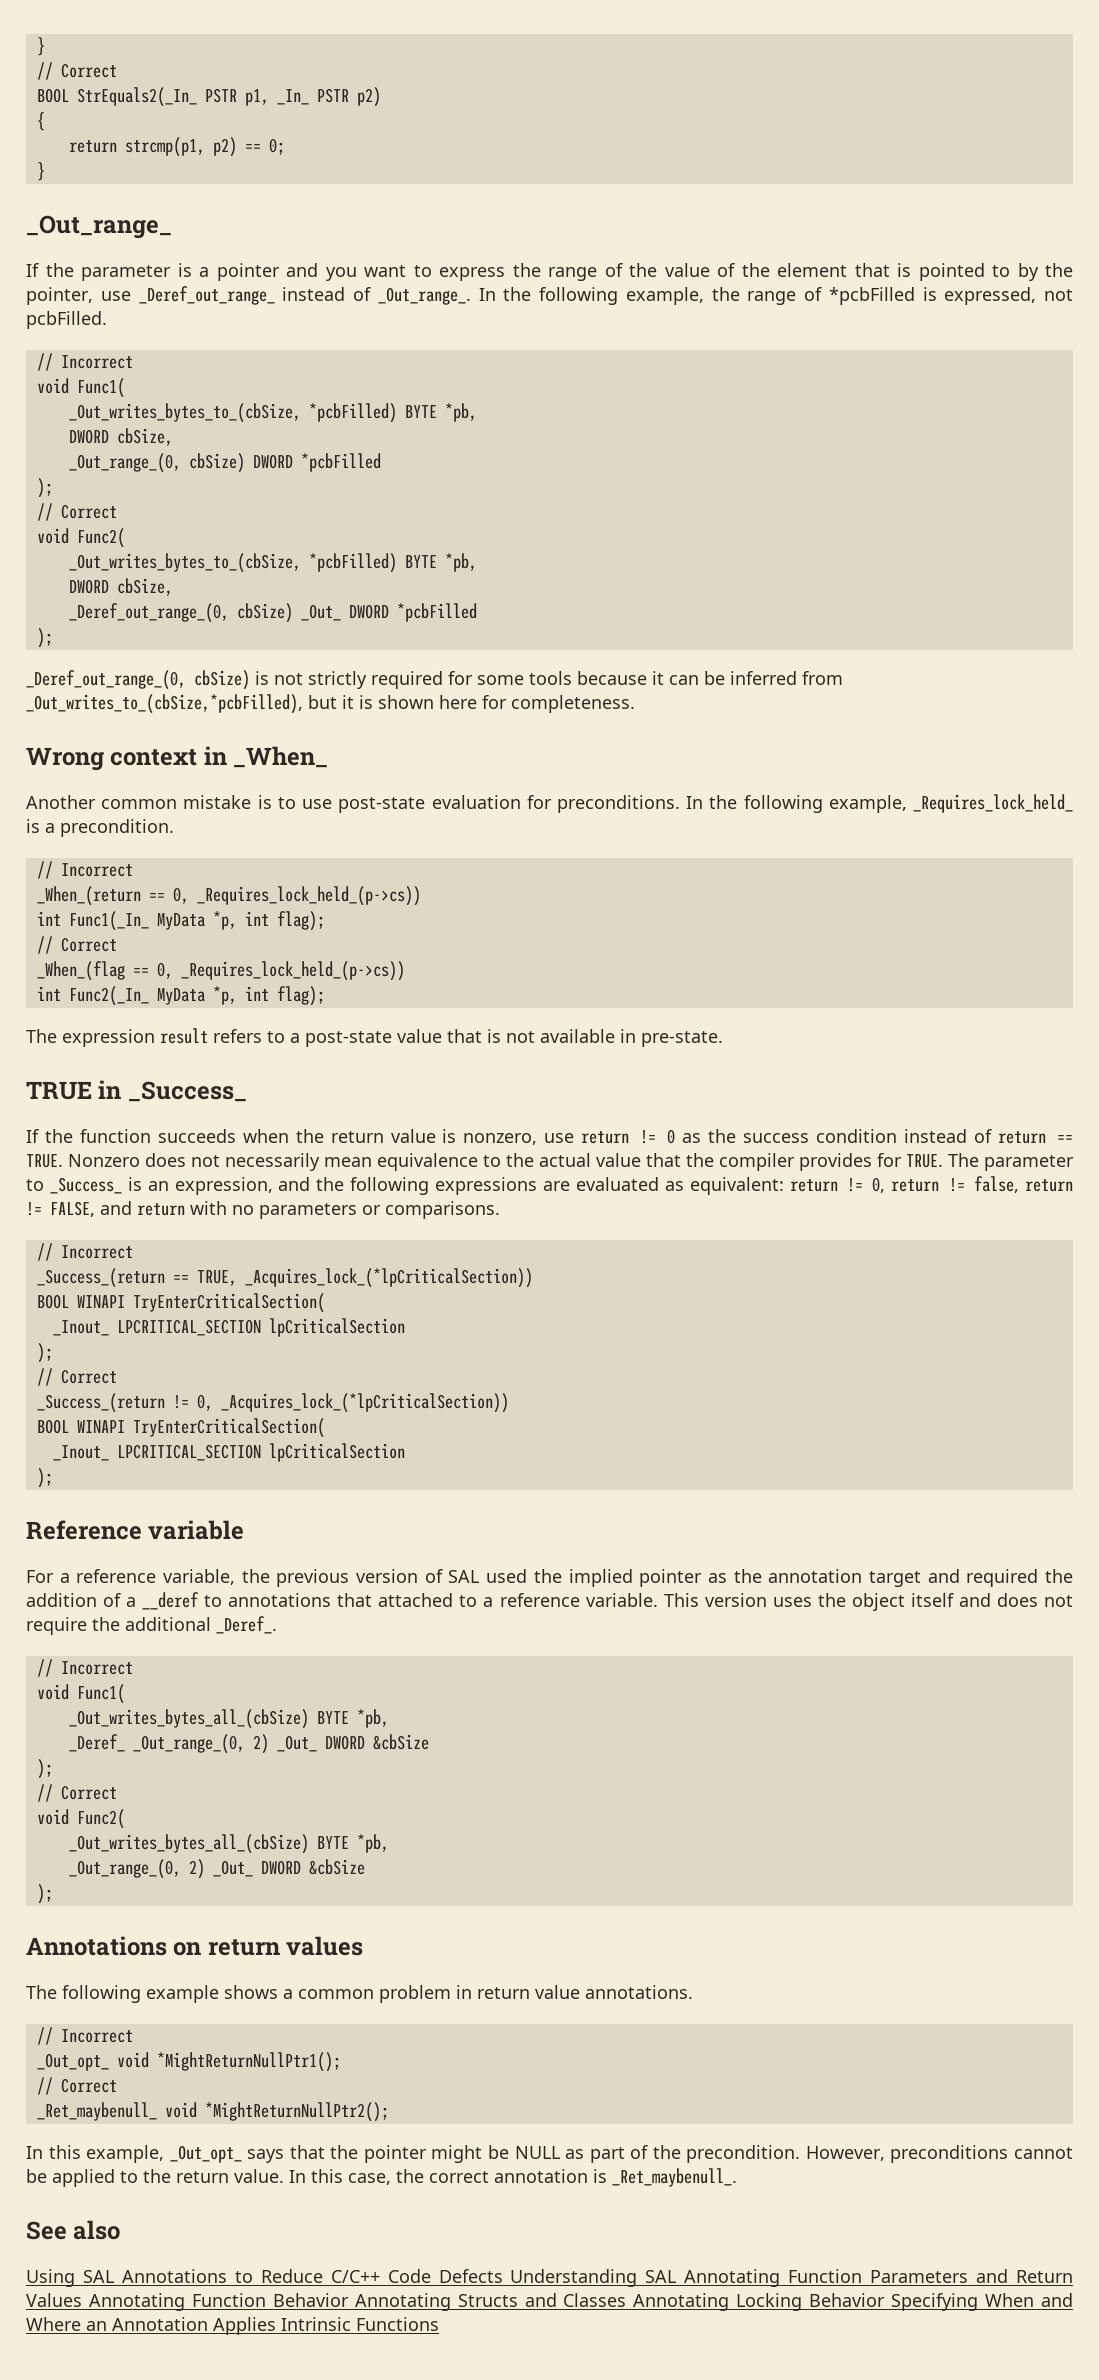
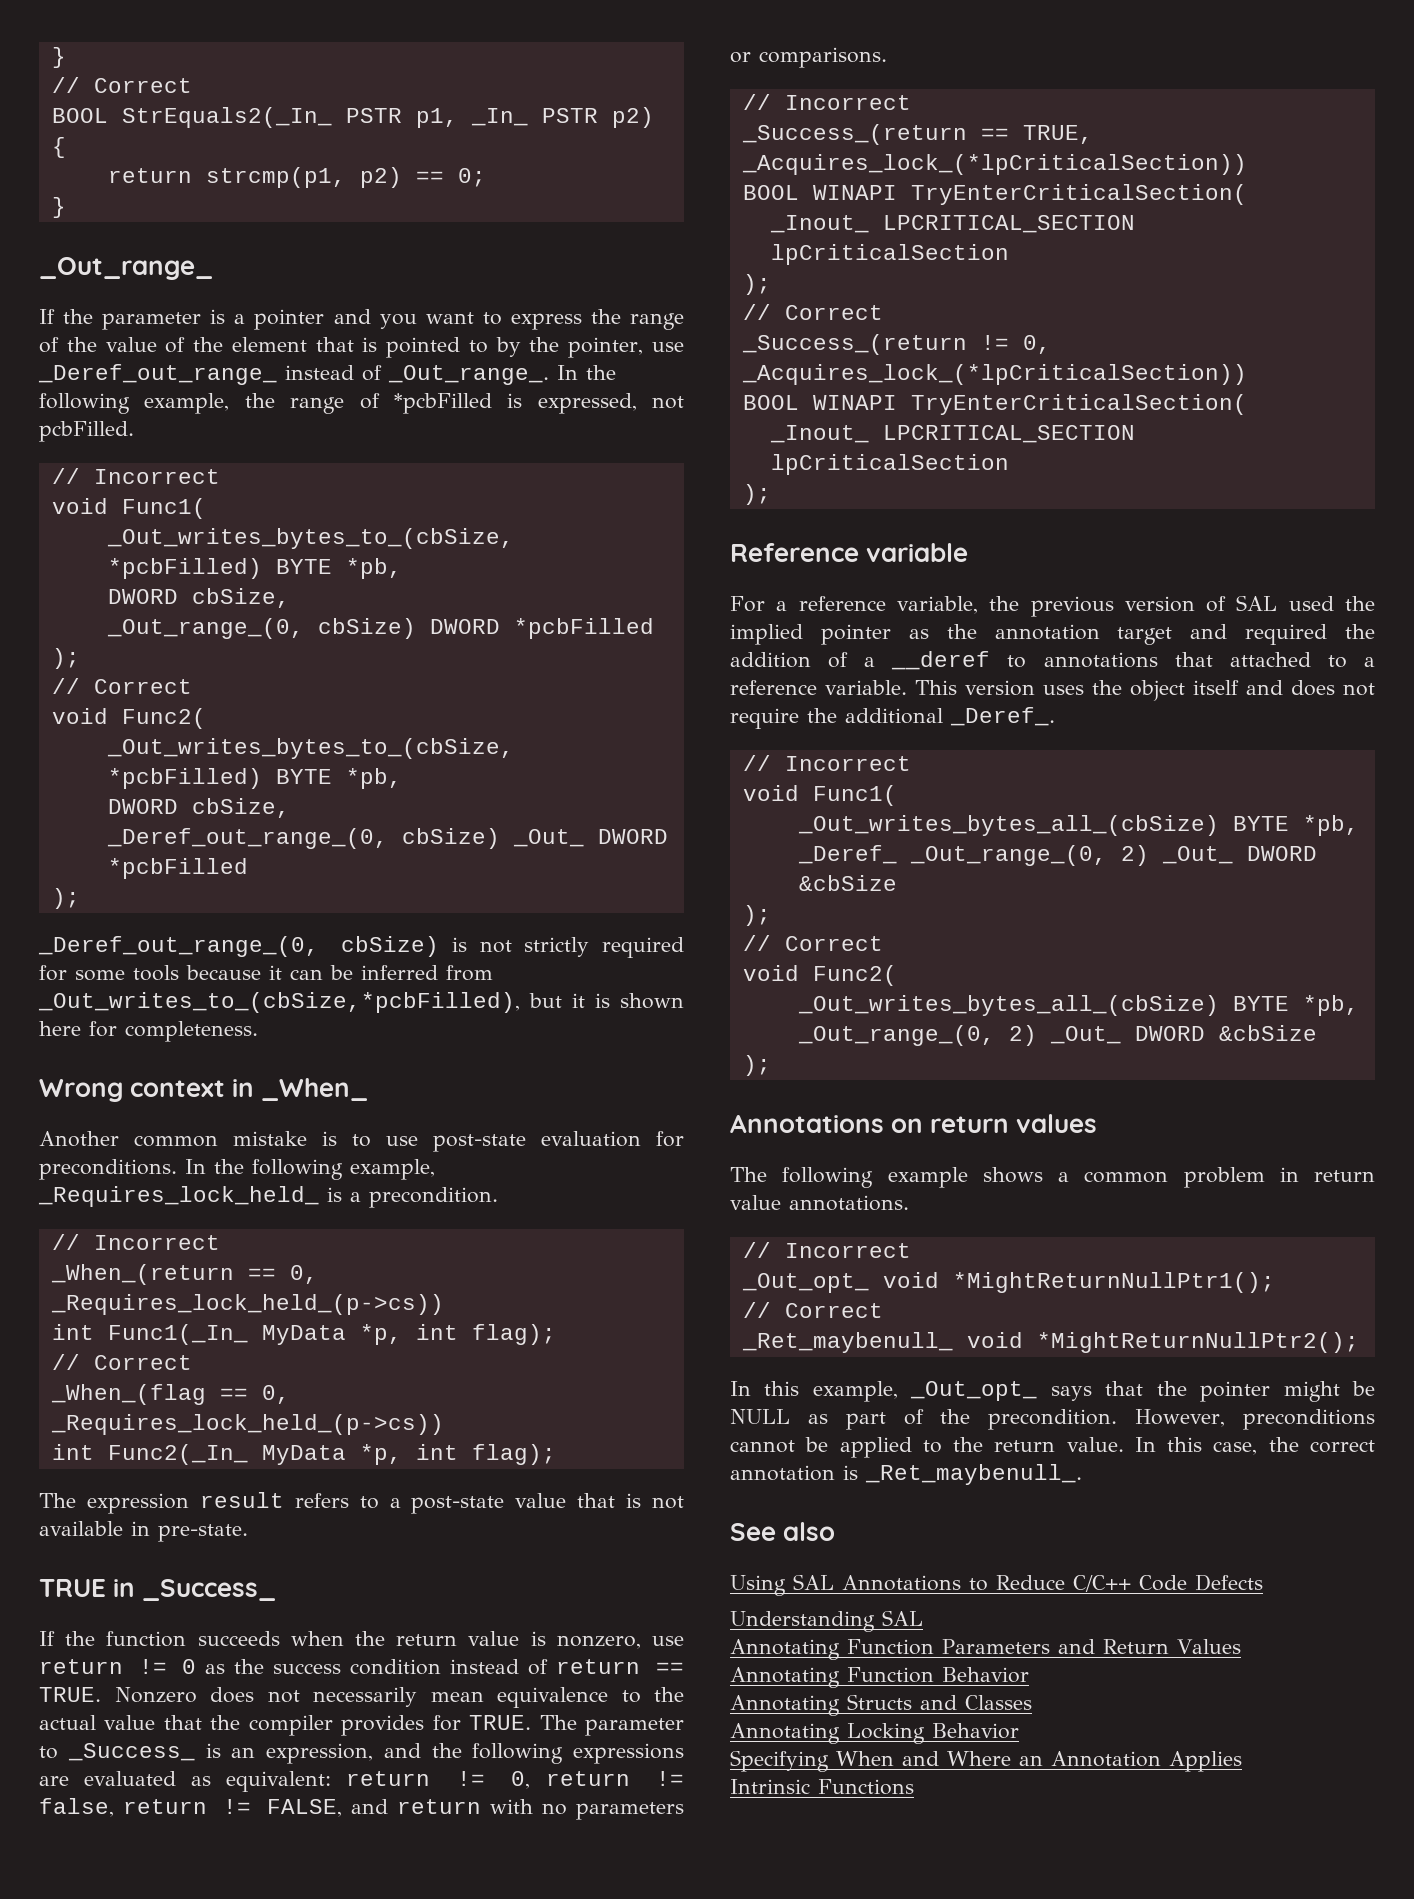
- Using SAL Annotations to Reduce C/C++ Code Defects Understanding SAL Annotating Function Parameters and Return Values Annotating Function Behavior Annotating Structs and Classes Annotating Locking Behavior Specifying When and Where an Annotation Applies Intrinsic Functions
+ Using SAL Annotations to Reduce C/C++ Code Defects
+ Understanding SAL
+ Annotating Function Parameters and Return Values
+ Annotating Function Behavior
+ Annotating Structs and Classes
+ Annotating Locking Behavior
+ Specifying When and Where an Annotation Applies
+ Intrinsic Functions

